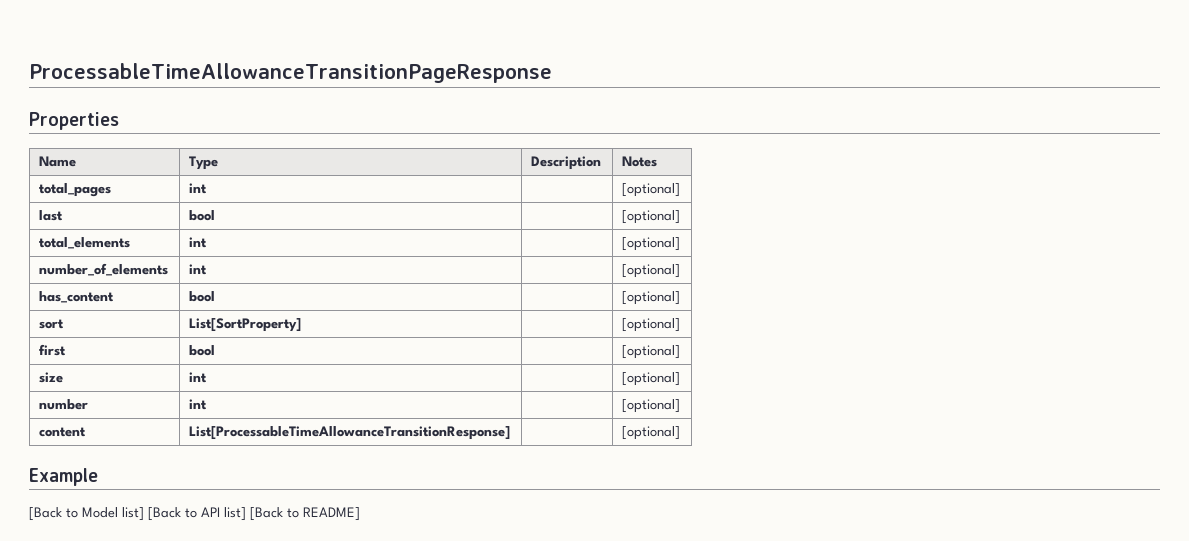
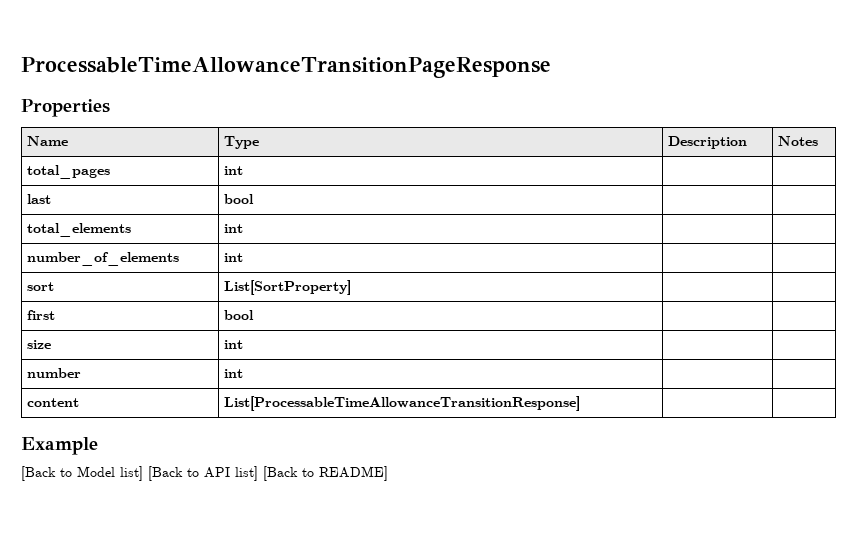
- total_pages | int | | [optional]
+ total_pages | int | |
- last | bool | | [optional]
+ last | bool | |
- total_elements | int | | [optional]
+ total_elements | int | |
- number_of_elements | int | | [optional]
- has_content | bool | | [optional]
+ number_of_elements | int | |
- sort | List[SortProperty] | | [optional]
+ sort | List[SortProperty] | |
- first | bool | | [optional]
+ first | bool | |
- size | int | | [optional]
+ size | int | |
- number | int | | [optional]
+ number | int | |
- content | List[ProcessableTimeAllowanceTransitionResponse] | | [optional]
+ content | List[ProcessableTimeAllowanceTransitionResponse] | |

